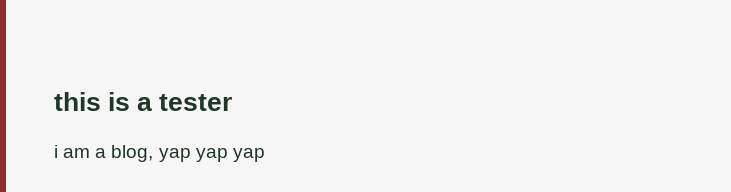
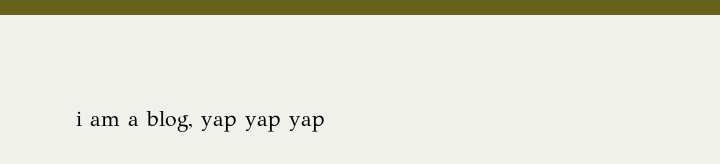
- this is a tester

